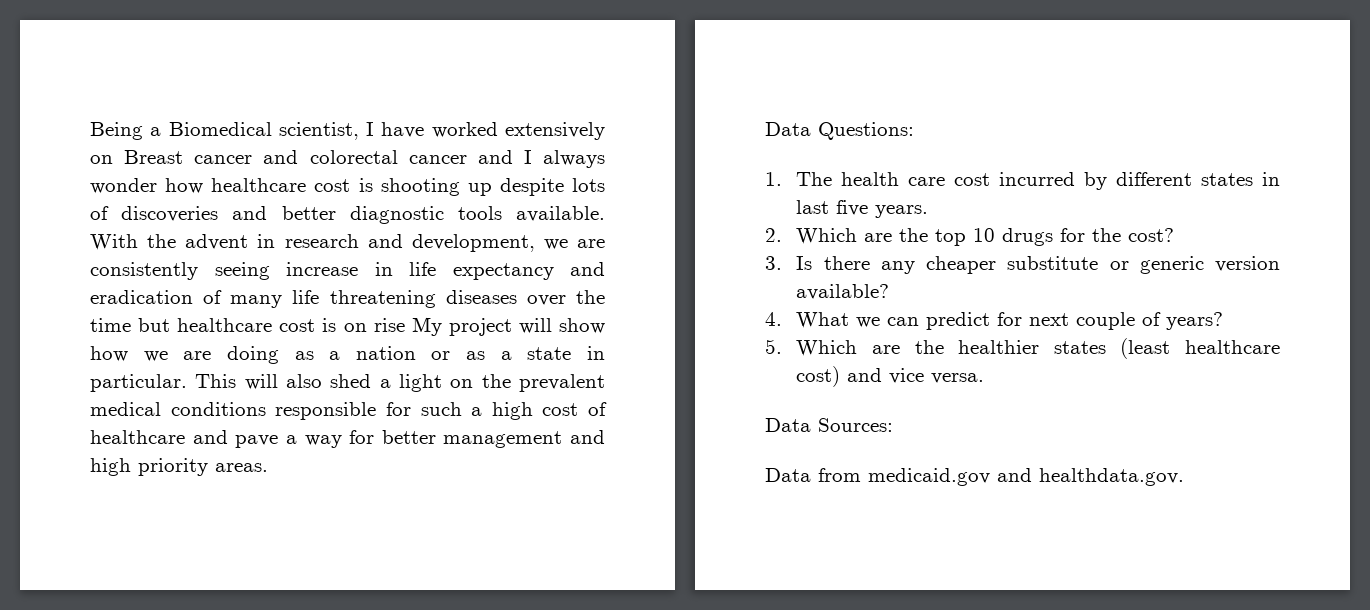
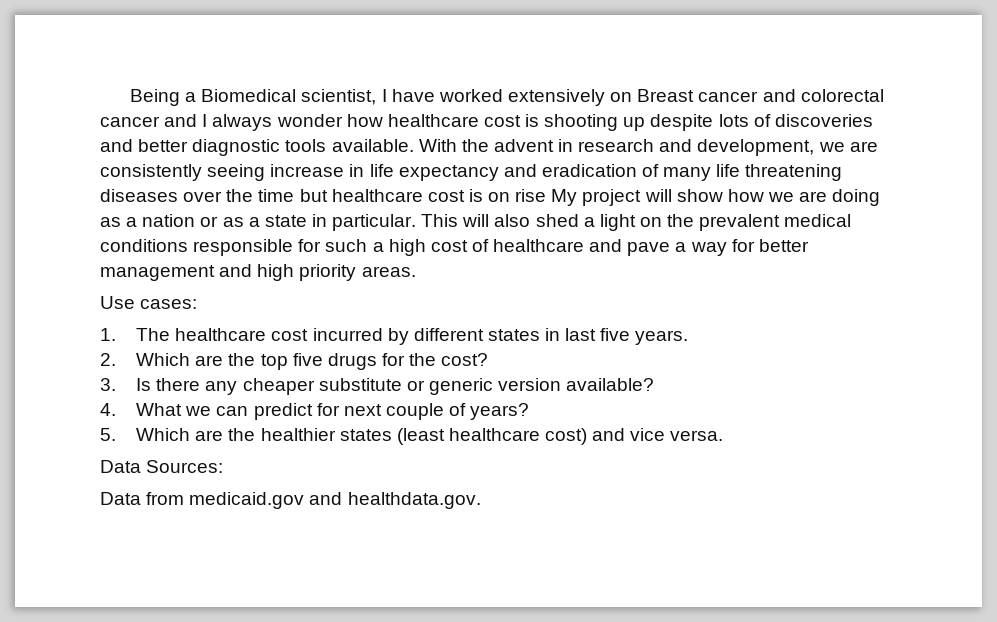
- Data Questions:
+ Use cases:
- 1. The health care cost incurred by different states in last five years.
+ 1. The healthcare cost incurred by different states in last five years.
- 2. Which are the top 10 drugs for the cost?
+ 2. Which are the top five drugs for the cost?

